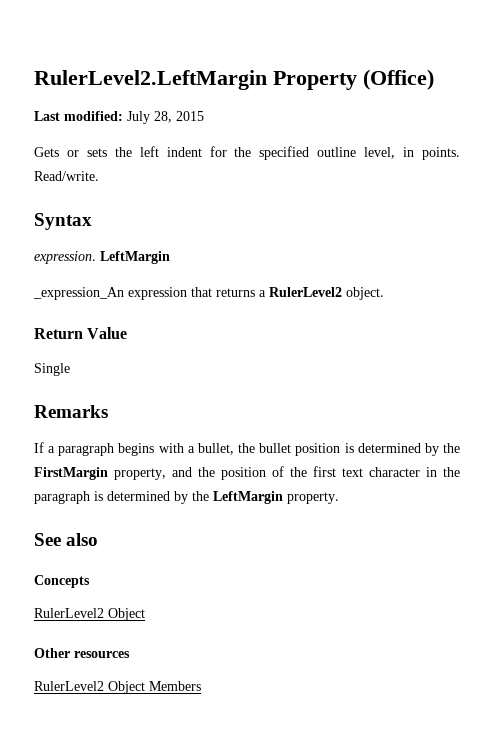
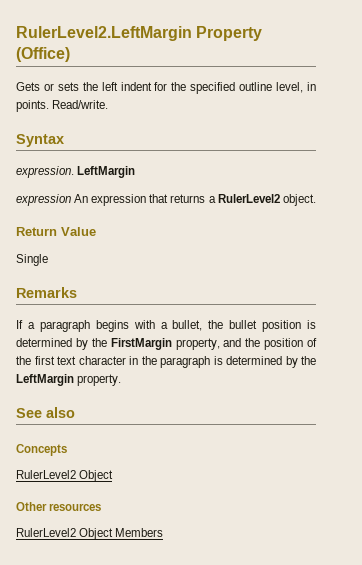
- Last modified: July 28, 2015
- _expression_An expression that returns a RulerLevel2 object.
+ expression An expression that returns a RulerLevel2 object.

